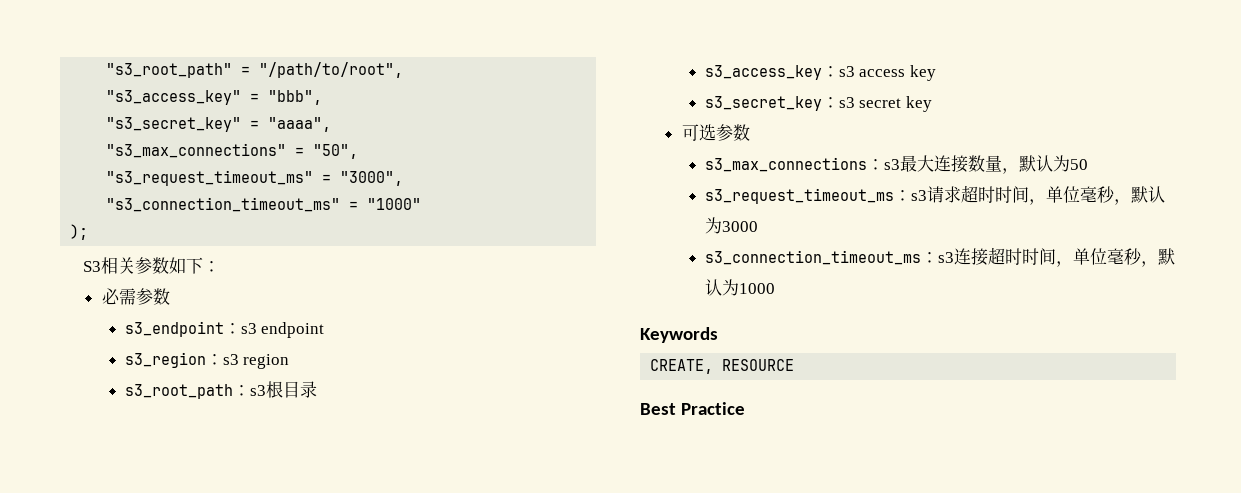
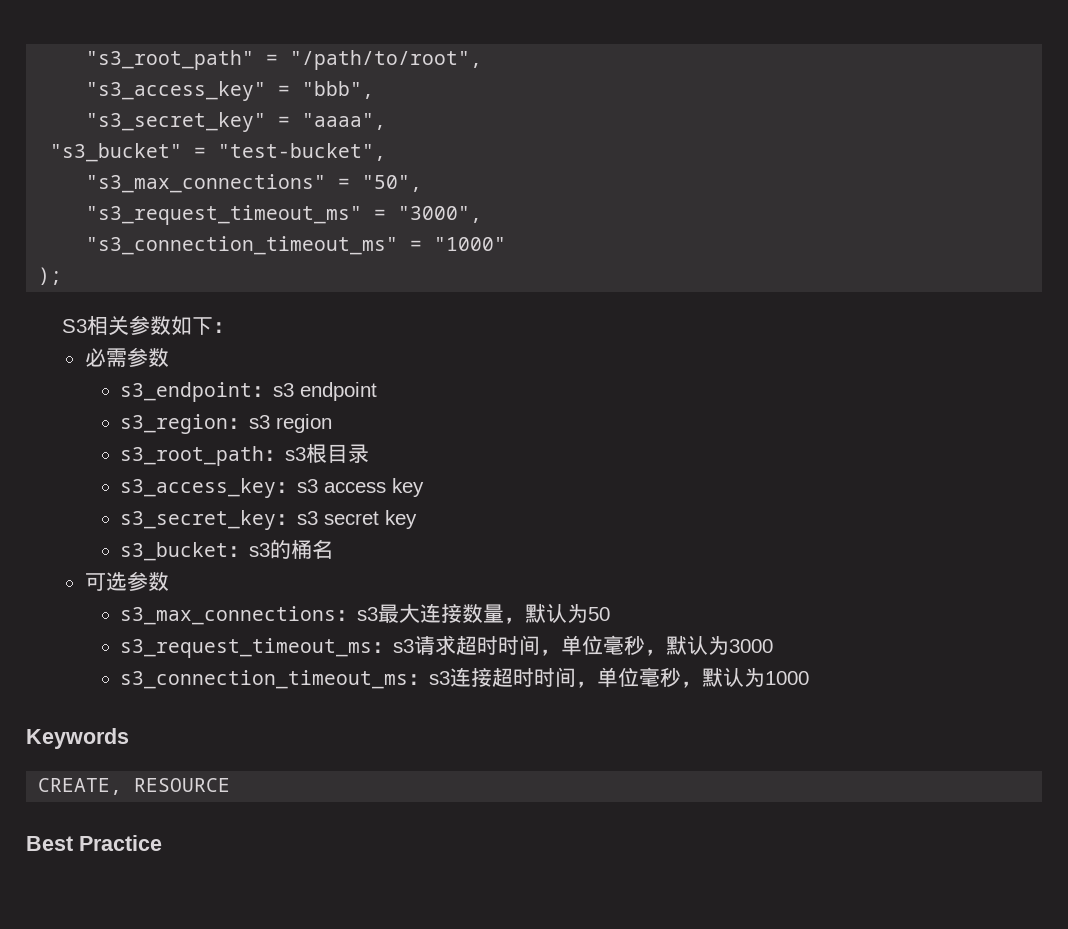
+ "s3_bucket" = "test-bucket",
+ s3_bucket：s3的桶名

